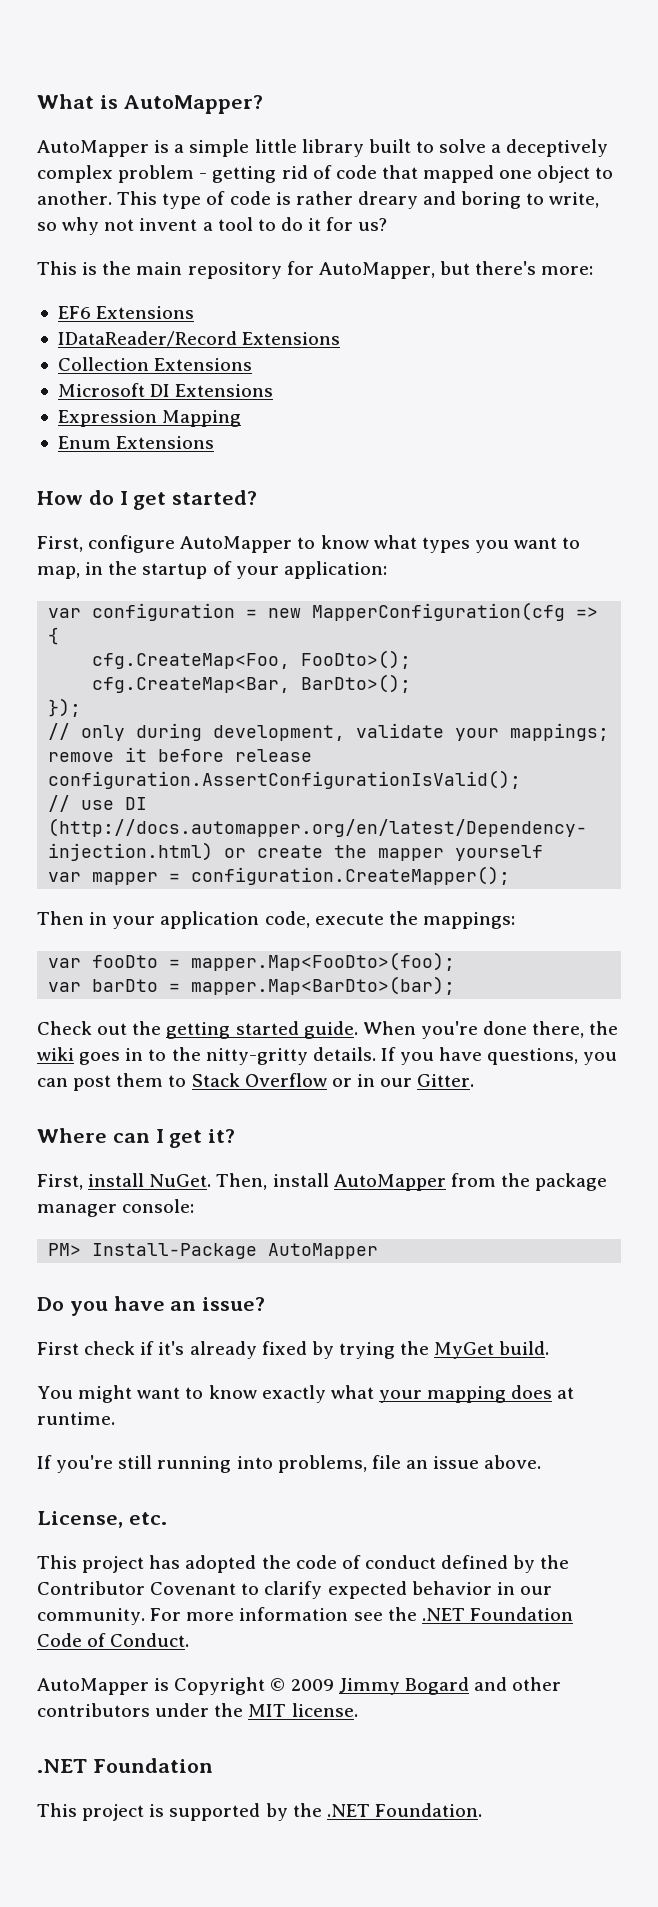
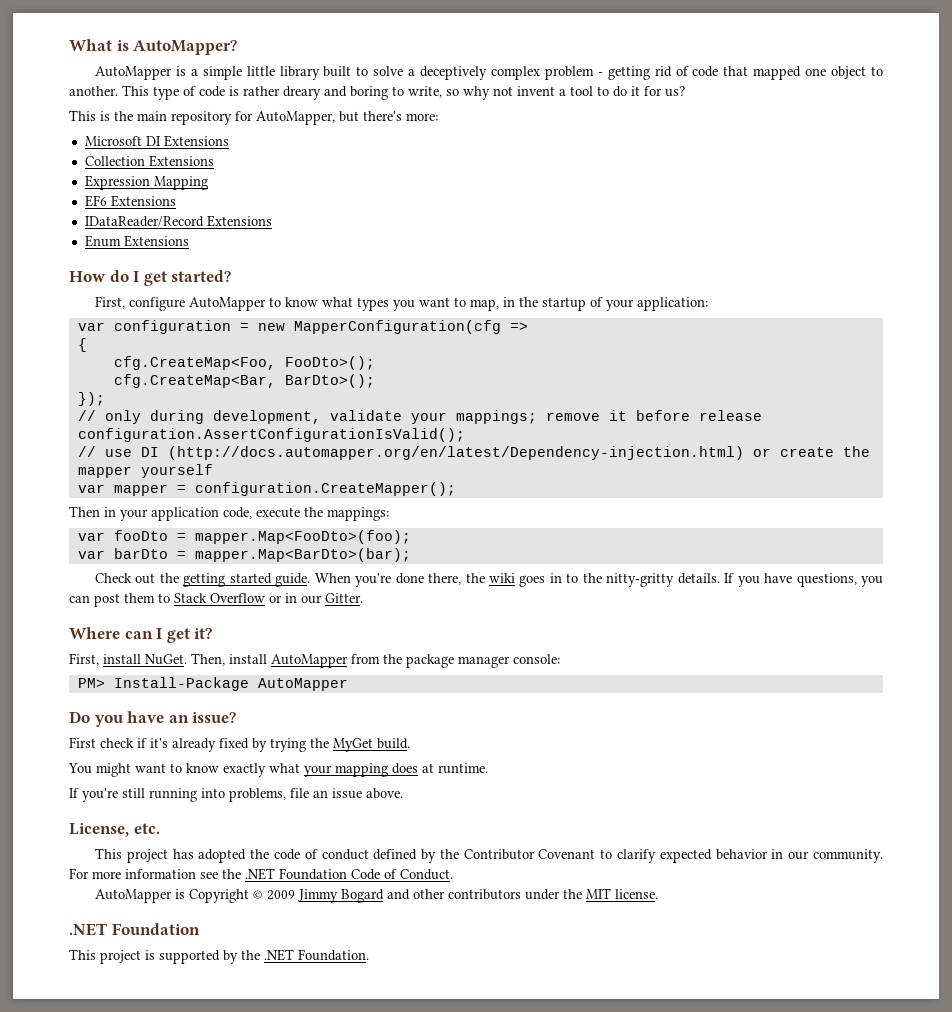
+ Microsoft DI Extensions
+ Collection Extensions
+ Expression Mapping
  EF6 Extensions
  IDataReader/Record Extensions
- Collection Extensions
- Microsoft DI Extensions
- Expression Mapping

